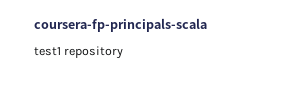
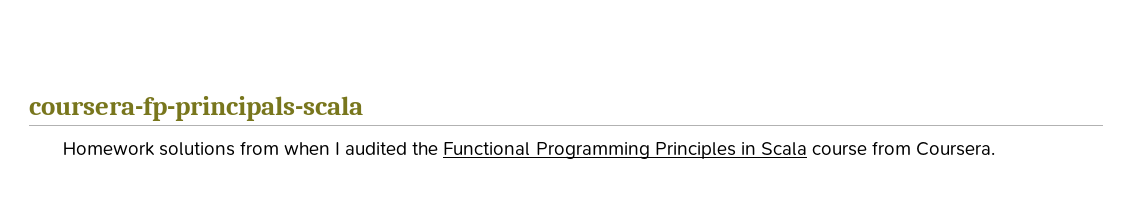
- test1 repository
+ Homework solutions from when I audited the Functional Programming Principles in Scala course from Coursera.

